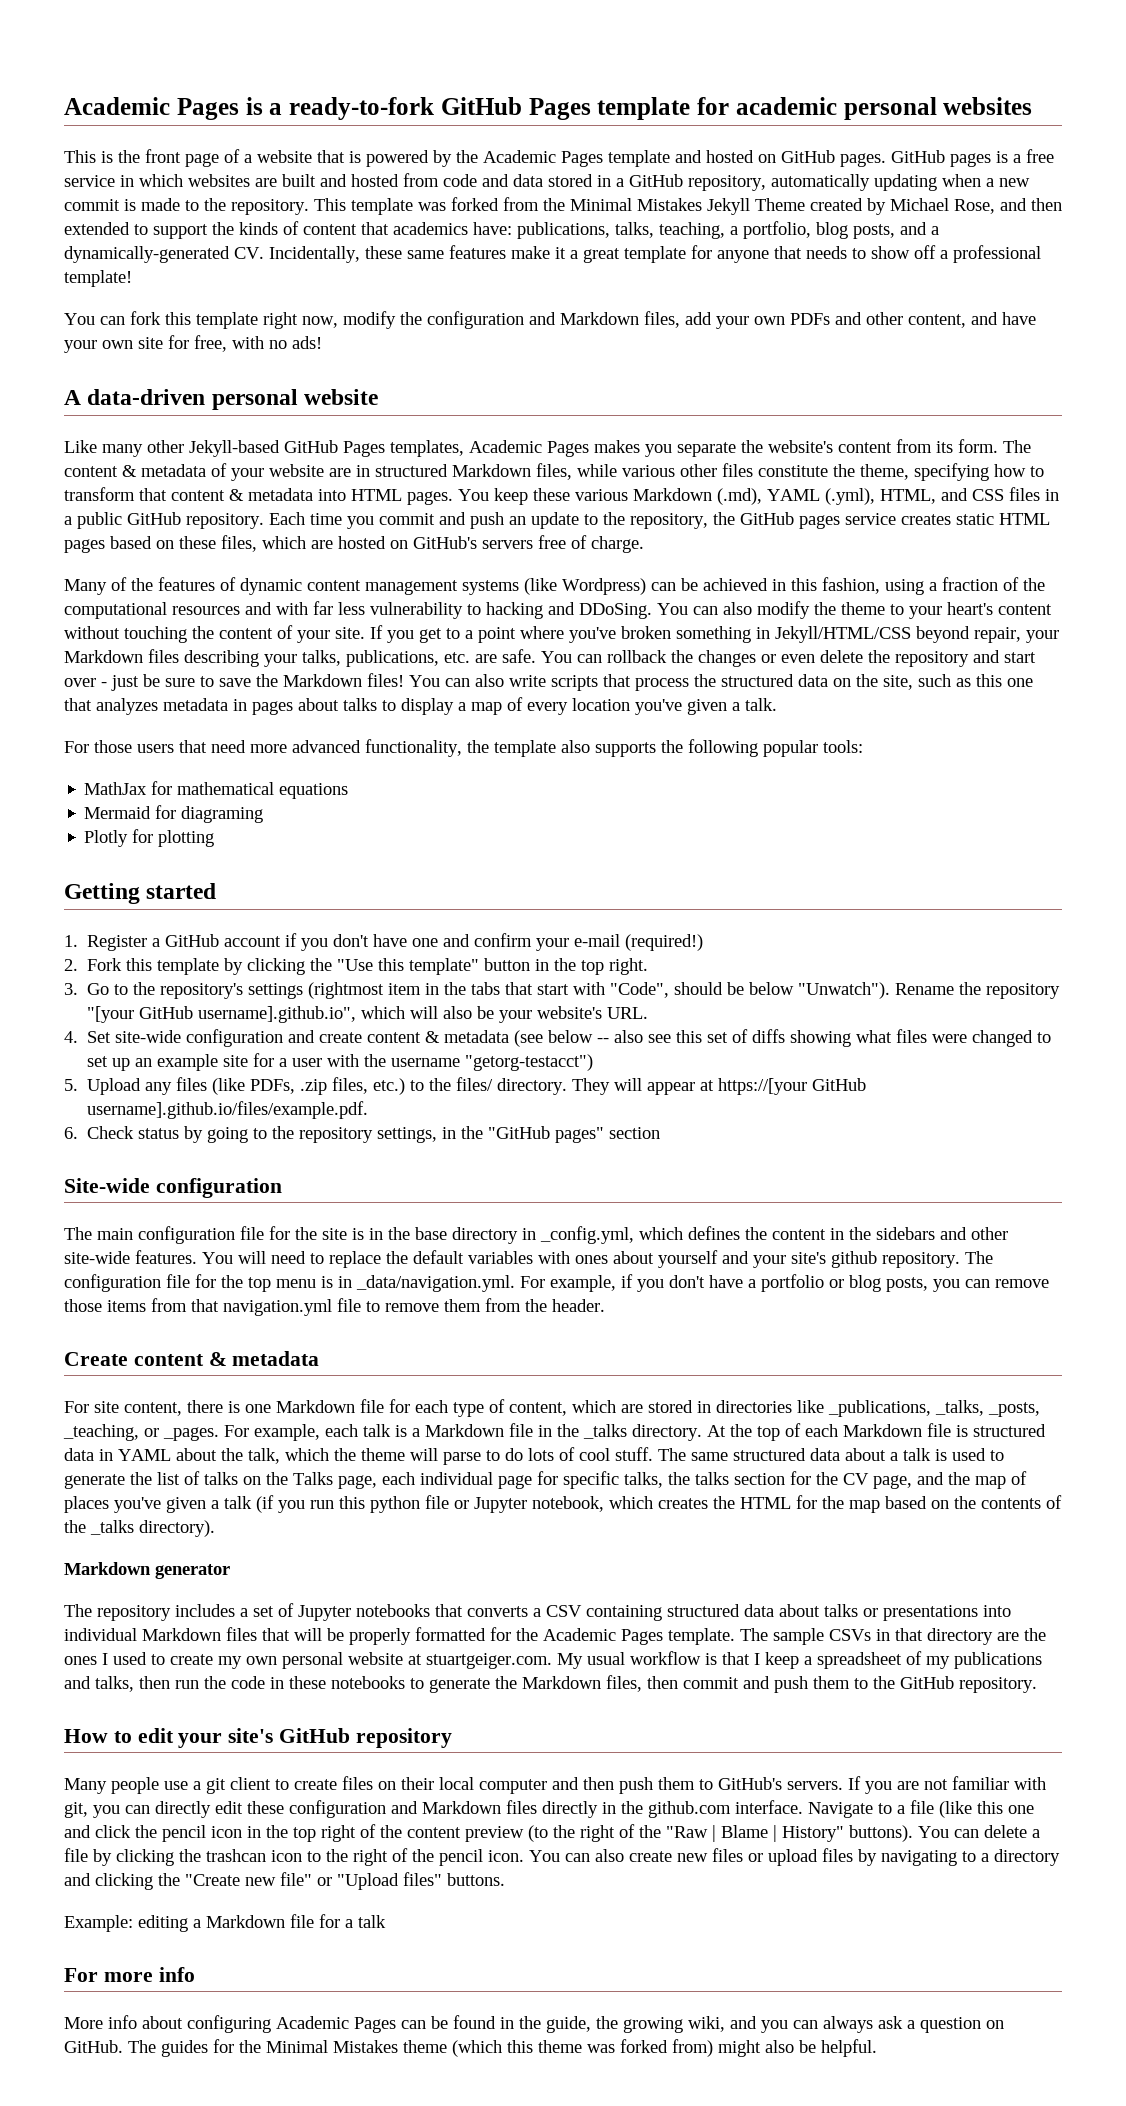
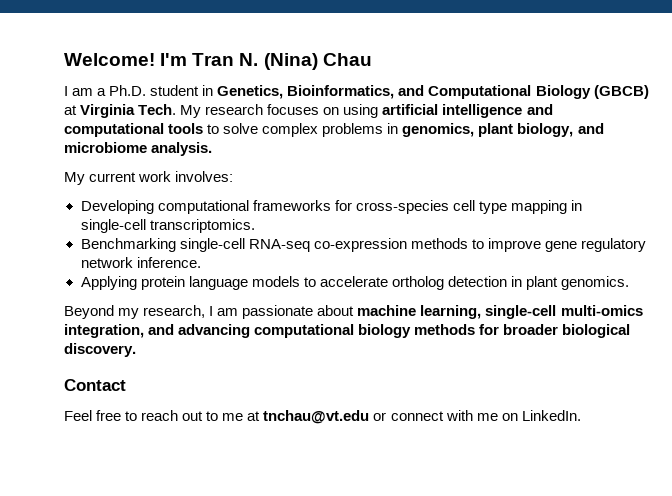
- Academic Pages is a ready-to-fork GitHub Pages template for academic personal websites
- This is the front page of a website that is powered by the Academic Pages template and hosted on GitHub pages. GitHub pages is a free service in which websites are built and hosted from code and data stored in a GitHub repository, automatically updating when a new commit is made to the repository. This template was forked from the Minimal Mistakes Jekyll Theme created by Michael Rose, and then extended to support the kinds of content that academics have: publications, talks, teaching, a portfolio, blog posts, and a dynamically-generated CV. Incidentally, these same features make it a great template for anyone that needs to show off a professional template!
- You can fork this template right now, modify the configuration and Markdown files, add your own PDFs and other content, and have your own site for free, with no ads!
- A data-driven personal website
- Like many other Jekyll-based GitHub Pages templates, Academic Pages makes you separate the website's content from its form. The content & metadata of your website are in structured Markdown files, while various other files constitute the theme, specifying how to transform that content & metadata into HTML pages. You keep these various Markdown (.md), YAML (.yml), HTML, and CSS files in a public GitHub repository. Each time you commit and push an update to the repository, the GitHub pages service creates static HTML pages based on these files, which are hosted on GitHub's servers free of charge.
- Many of the features of dynamic content management systems (like Wordpress) can be achieved in this fashion, using a fraction of the computational resources and with far less vulnerability to hacking and DDoSing. You can also modify the theme to your heart's content without touching the content of your site. If you get to a point where you've broken something in Jekyll/HTML/CSS beyond repair, your Markdown files describing your talks, publications, etc. are safe. You can rollback the changes or even delete the repository and start over - just be sure to save the Markdown files! You can also write scripts that process the structured data on the site, such as this one that analyzes metadata in pages about talks to display a map of every location you've given a talk.
- For those users that need more advanced functionality, the template also supports the following popular tools:
- MathJax for mathematical equations
- Mermaid for diagraming
- Plotly for plotting
- Getting started
- 1. Register a GitHub account if you don't have one and confirm your e-mail (required!)
- 2. Fork this template by clicking the "Use this template" button in the top right.
- 3. Go to the repository's settings (rightmost item in the tabs that start with "Code", should be below "Unwatch"). Rename the repository "[your GitHub username].github.io", which will also be your website's URL.
- 4. Set site-wide configuration and create content & metadata (see below -- also see this set of diffs showing what files were changed to set up an example site for a user with the username "getorg-testacct")
- 5. Upload any files (like PDFs, .zip files, etc.) to the files/ directory. They will appear at https://[your GitHub username].github.io/files/example.pdf.
- 6. Check status by going to the repository settings, in the "GitHub pages" section
- Site-wide configuration
- The main configuration file for the site is in the base directory in _config.yml, which defines the content in the sidebars and other site-wide features. You will need to replace the default variables with ones about yourself and your site's github repository. The configuration file for the top menu is in _data/navigation.yml. For example, if you don't have a portfolio or blog posts, you can remove those items from that navigation.yml file to remove them from the header.
- Create content & metadata
- For site content, there is one Markdown file for each type of content, which are stored in directories like _publications, _talks, _posts, _teaching, or _pages. For example, each talk is a Markdown file in the _talks directory. At the top of each Markdown file is structured data in YAML about the talk, which the theme will parse to do lots of cool stuff. The same structured data about a talk is used to generate the list of talks on the Talks page, each individual page for specific talks, the talks section for the CV page, and the map of places you've given a talk (if you run this python file or Jupyter notebook, which creates the HTML for the map based on the contents of the _talks directory).
- Markdown generator
- The repository includes a set of Jupyter notebooks that converts a CSV containing structured data about talks or presentations into individual Markdown files that will be properly formatted for the Academic Pages template. The sample CSVs in that directory are the ones I used to create my own personal website at stuartgeiger.com. My usual workflow is that I keep a spreadsheet of my publications and talks, then run the code in these notebooks to generate the Markdown files, then commit and push them to the GitHub repository.
- How to edit your site's GitHub repository
- Many people use a git client to create files on their local computer and then push them to GitHub's servers. If you are not familiar with git, you can directly edit these configuration and Markdown files directly in the github.com interface. Navigate to a file (like this one and click the pencil icon in the top right of the content preview (to the right of the "Raw | Blame | History" buttons). You can delete a file by clicking the trashcan icon to the right of the pencil icon. You can also create new files or upload files by navigating to a directory and clicking the "Create new file" or "Upload files" buttons.
- Example: editing a Markdown file for a talk
- For more info
- More info about configuring Academic Pages can be found in the guide, the growing wiki, and you can always ask a question on GitHub. The guides for the Minimal Mistakes theme (which this theme was forked from) might also be helpful.
+ Welcome! I'm Tran N. (Nina) Chau
+ I am a Ph.D. student in Genetics, Bioinformatics, and Computational Biology (GBCB) at Virginia Tech. My research focuses on using artificial intelligence and computational tools to solve complex problems in genomics, plant biology, and microbiome analysis.
+ My current work involves:
+ Developing computational frameworks for cross-species cell type mapping in single-cell transcriptomics.
+ Benchmarking single-cell RNA-seq co-expression methods to improve gene regulatory network inference.
+ Applying protein language models to accelerate ortholog detection in plant genomics.
+ Beyond my research, I am passionate about machine learning, single-cell multi-omics integration, and advancing computational biology methods for broader biological discovery.
+ Contact
+ Feel free to reach out to me at tnchau@vt.edu or connect with me on LinkedIn.

